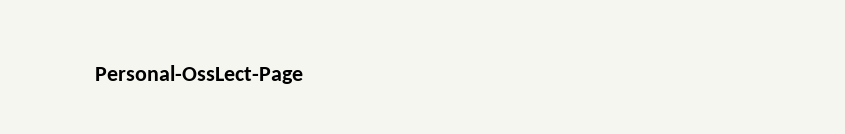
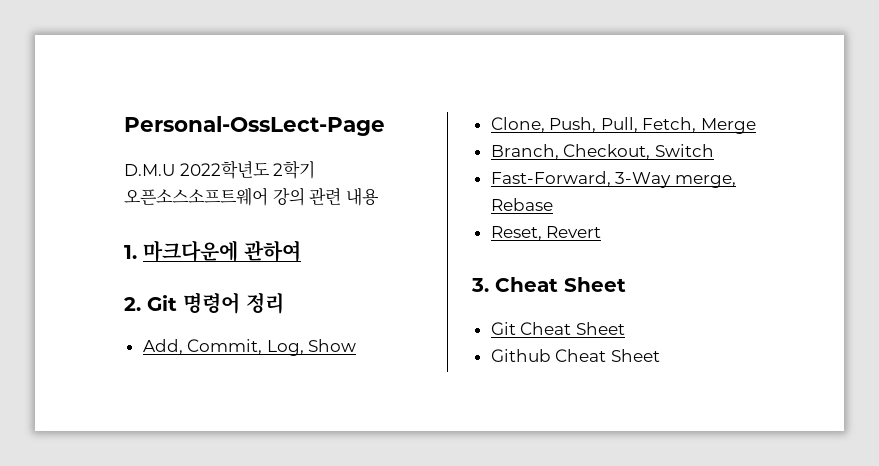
+ D.M.U 2022학년도 2학기 오픈소스소프트웨어 강의 관련 내용
+ 1. 마크다운에 관하여
+ 2. Git 명령어 정리
+ Add, Commit, Log, Show
+ Clone, Push, Pull, Fetch, Merge
+ Branch, Checkout, Switch
+ Fast-Forward, 3-Way merge, Rebase
+ Reset, Revert
+ 3. Cheat Sheet
+ Git Cheat Sheet
+ Github Cheat Sheet

